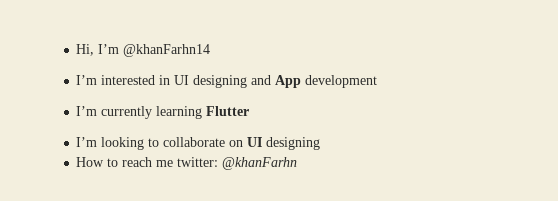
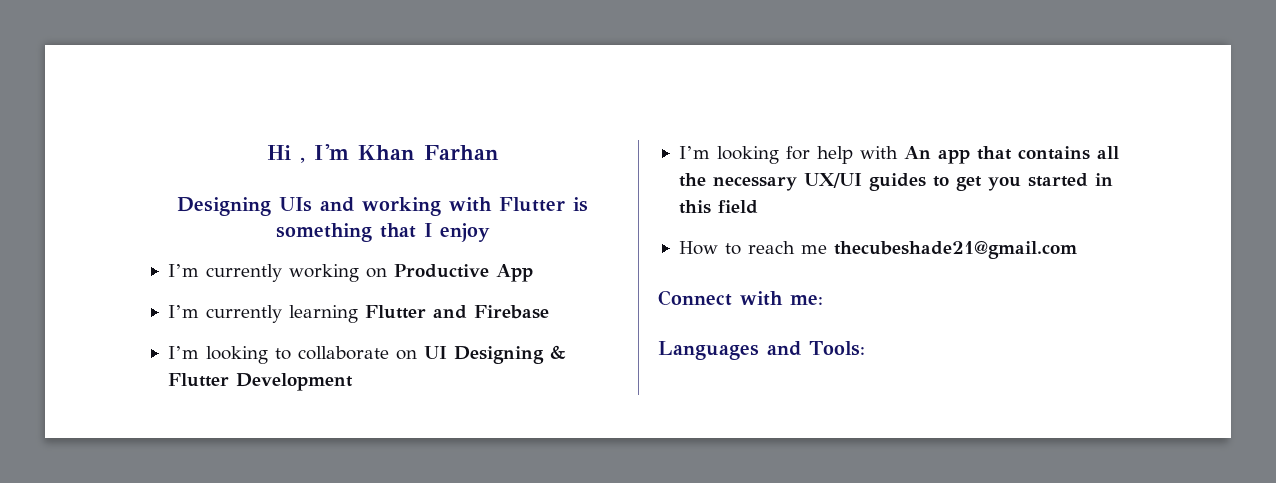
- Hi, I’m @khanFarhn14
- I’m interested in UI designing and App development
+ Hi , I'm Khan Farhan
+ Designing UIs and working with Flutter is something that I enjoy
+ I’m currently working on Productive App
- I’m currently learning Flutter
+ I’m currently learning Flutter and Firebase
- I’m looking to collaborate on UI designing
- How to reach me twitter: @khanFarhn
+ I’m looking to collaborate on UI Designing & Flutter Development
+ I’m looking for help with An app that contains all the necessary UX/UI guides to get you started in this field
+ How to reach me thecubeshade21@gmail.com
+ Connect with me:
+ Languages and Tools:

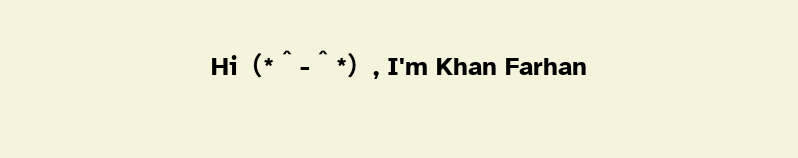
- Hi , I'm Khan Farhan
+ Hi（*＾-＾*）, I'm Khan Farhan
- Designing UIs and working with Flutter is something that I enjoy
- I’m currently working on Productive App
- I’m currently learning Flutter and Firebase
- I’m looking to collaborate on UI Designing & Flutter Development
- I’m looking for help with An app that contains all the necessary UX/UI guides to get you started in this field
- How to reach me thecubeshade21@gmail.com
- Connect with me:
- Languages and Tools:

